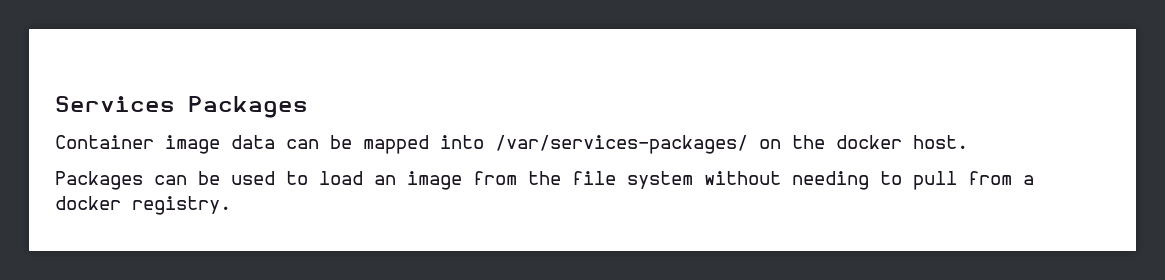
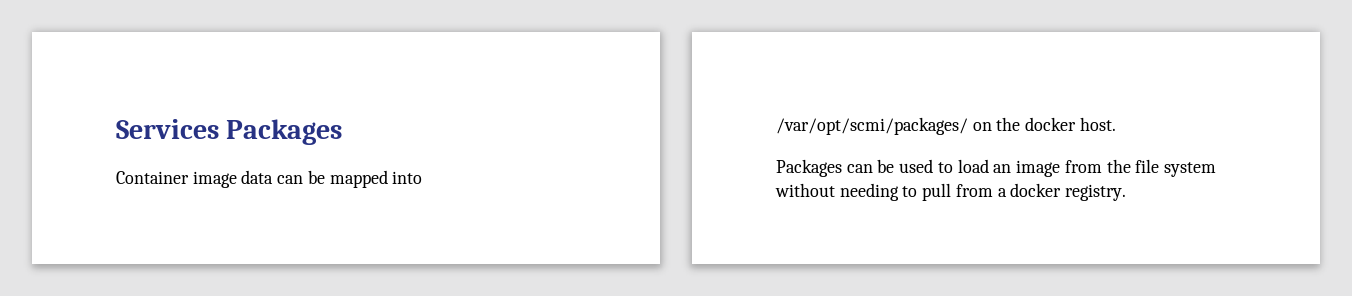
- Container image data can be mapped into /var/services-packages/ on the docker host.
+ Container image data can be mapped into /var/opt/scmi/packages/ on the docker host.

